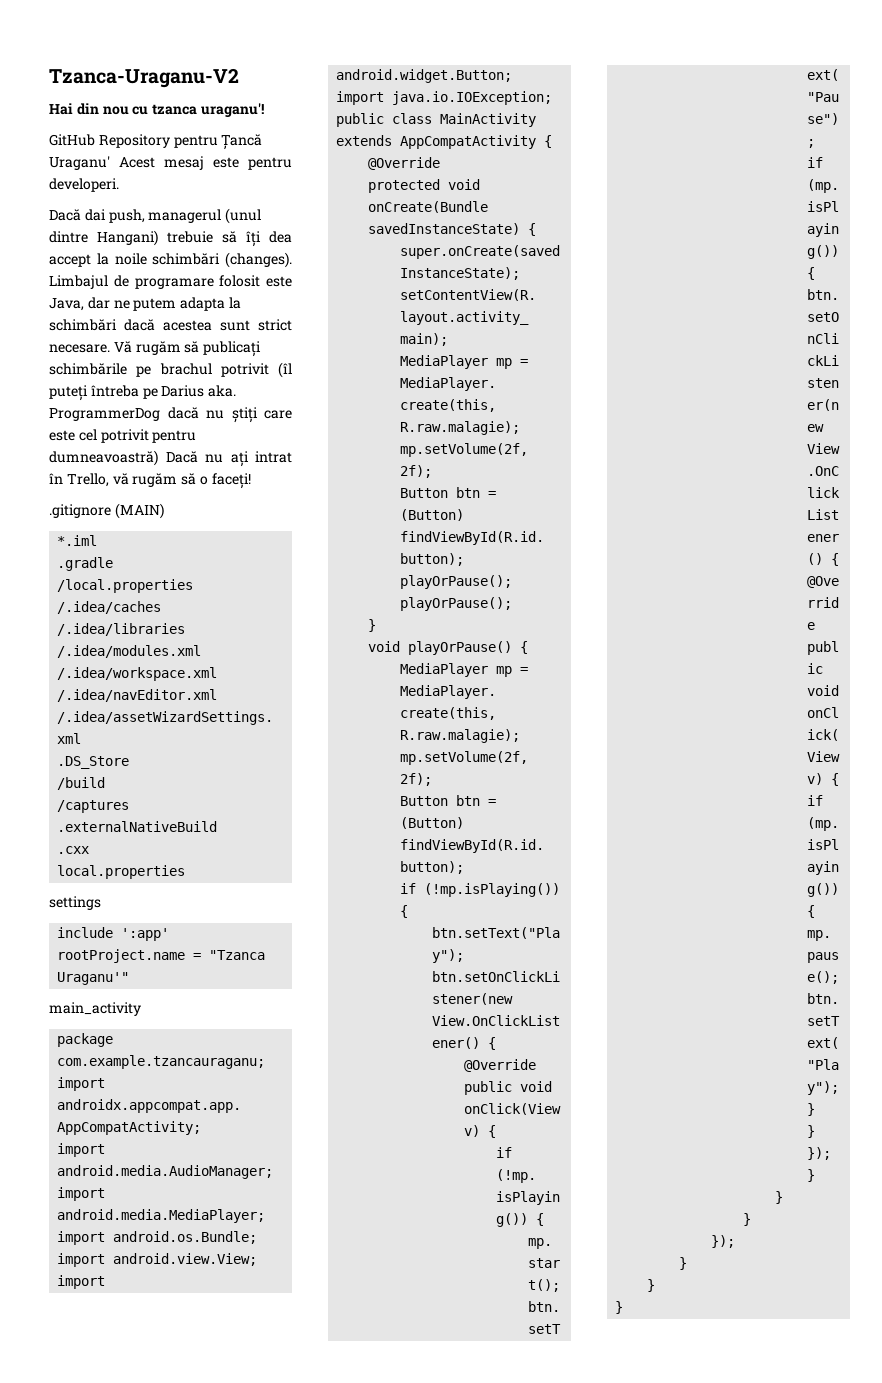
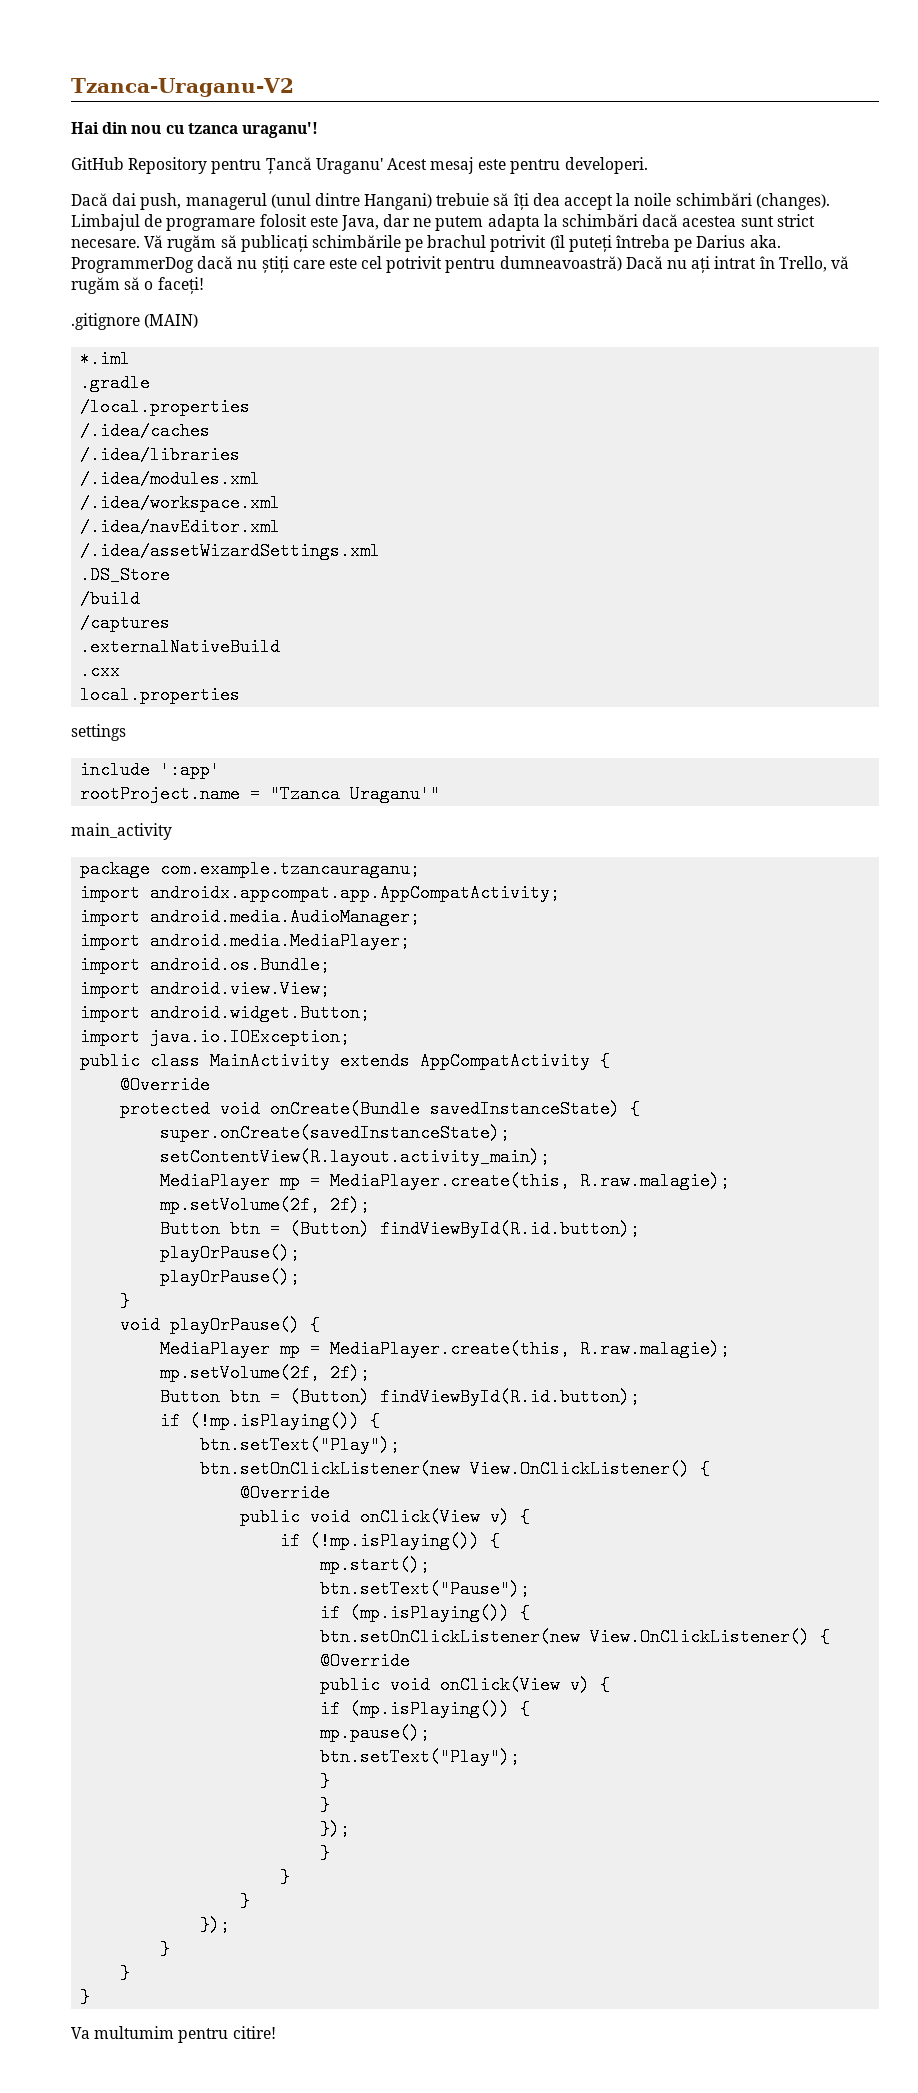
+ Va multumim pentru citire!

